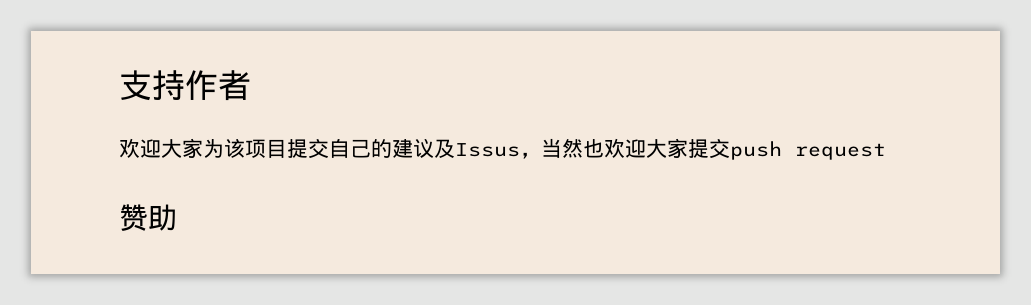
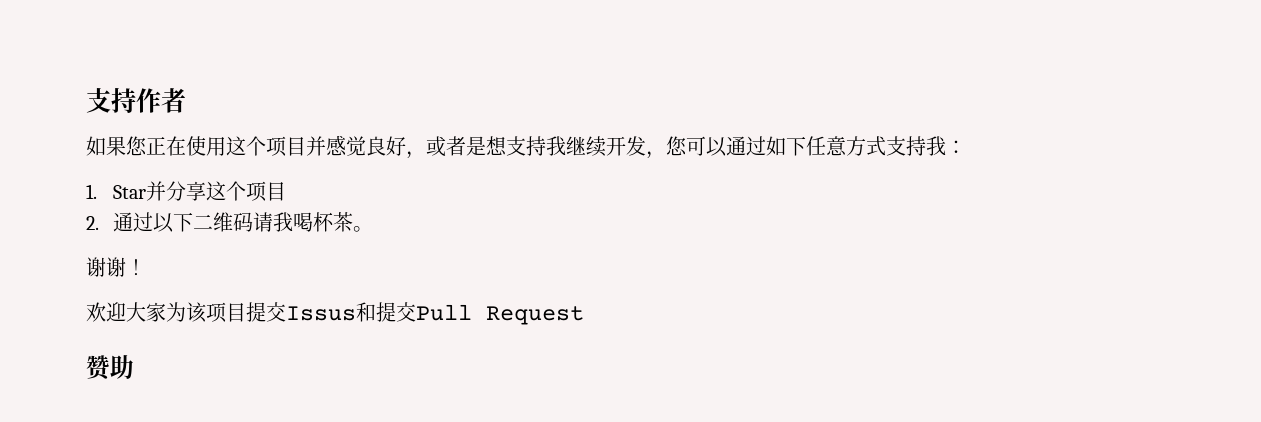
+ 如果您正在使用这个项目并感觉良好，或者是想支持我继续开发，您可以通过如下任意方式支持我：
+ 1. Star并分享这个项目
+ 2.通过以下二维码请我喝杯茶。
+ 谢谢！
- 欢迎大家为该项目提交自己的建议及Issus，当然也欢迎大家提交push request
+ 欢迎大家为该项目提交Issus和提交Pull Request

